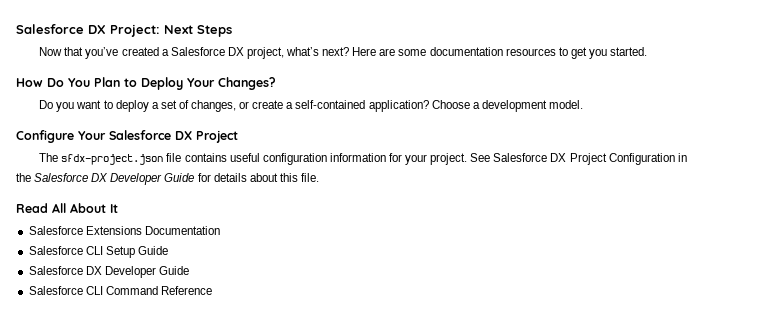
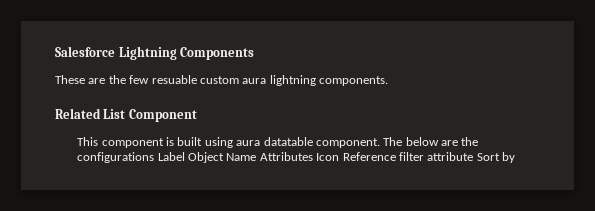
- Salesforce DX Project: Next Steps
- Now that you’ve created a Salesforce DX project, what’s next? Here are some documentation resources to get you started.
- How Do You Plan to Deploy Your Changes?
- Do you want to deploy a set of changes, or create a self-contained application? Choose a development model.
- Configure Your Salesforce DX Project
- The sfdx-project.json file contains useful configuration information for your project. See Salesforce DX Project Configuration in the Salesforce DX Developer Guide for details about this file.
- Read All About It
- Salesforce Extensions Documentation
- Salesforce CLI Setup Guide
- Salesforce DX Developer Guide
- Salesforce CLI Command Reference
+ Salesforce Lightning Components
+ These are the few resuable custom aura lightning components.
+ Related List Component
+ This component is built using aura datatable component. The below are the configurations Label Object Name Attributes Icon Reference filter attribute Sort by

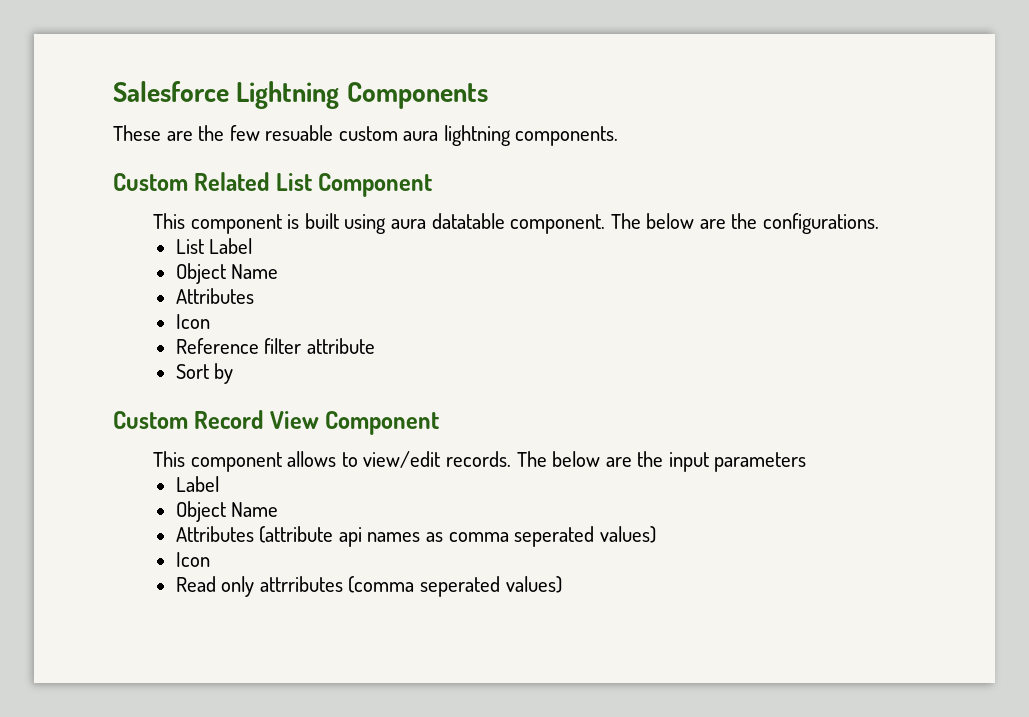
- Related List Component
+ Custom Related List Component
- The below are the configurations Label Object Name Attributes Icon Reference filter attribute Sort by
+ The below are the configurations.
+ List Label
+ Object Name
+ Attributes
+ Icon
+ Reference filter attribute
+ Sort by
+ Custom Record View Component
+ This component allows to view/edit records. The below are the input parameters
+ Label
+ Object Name
+ Attributes (attribute api names as comma seperated values)
+ Icon
+ Read only attrributes (comma seperated values)

